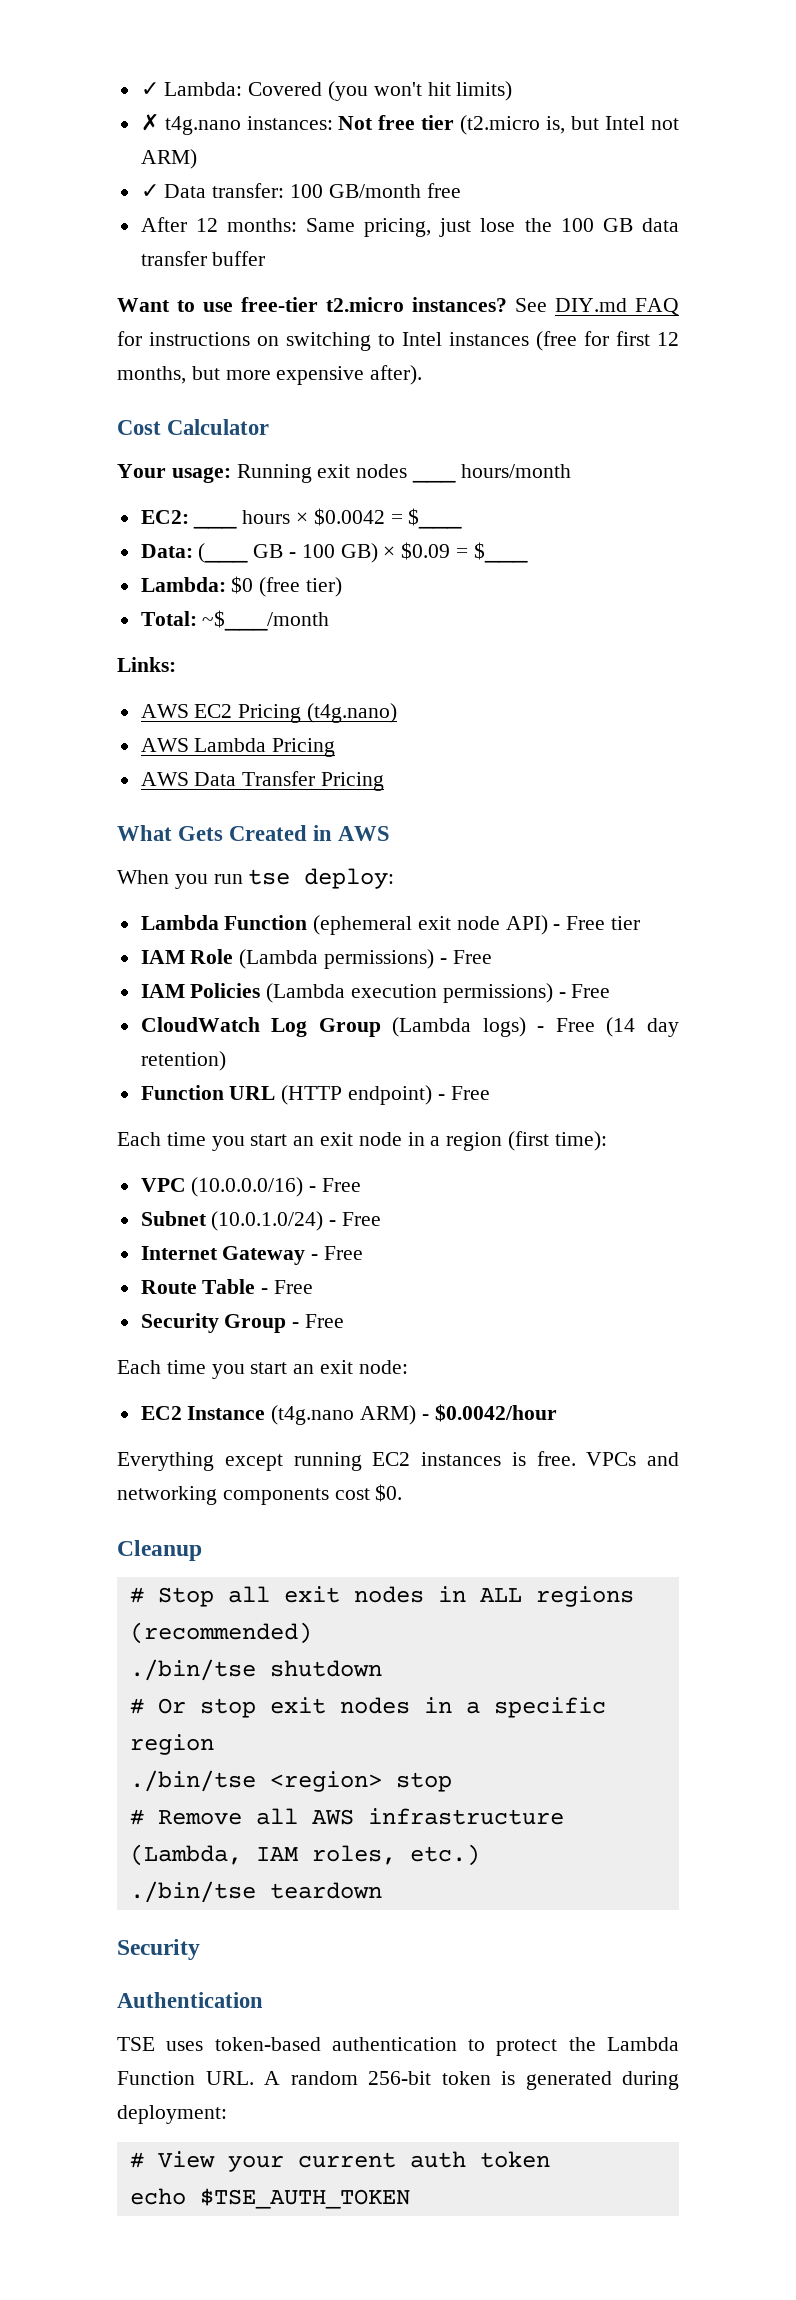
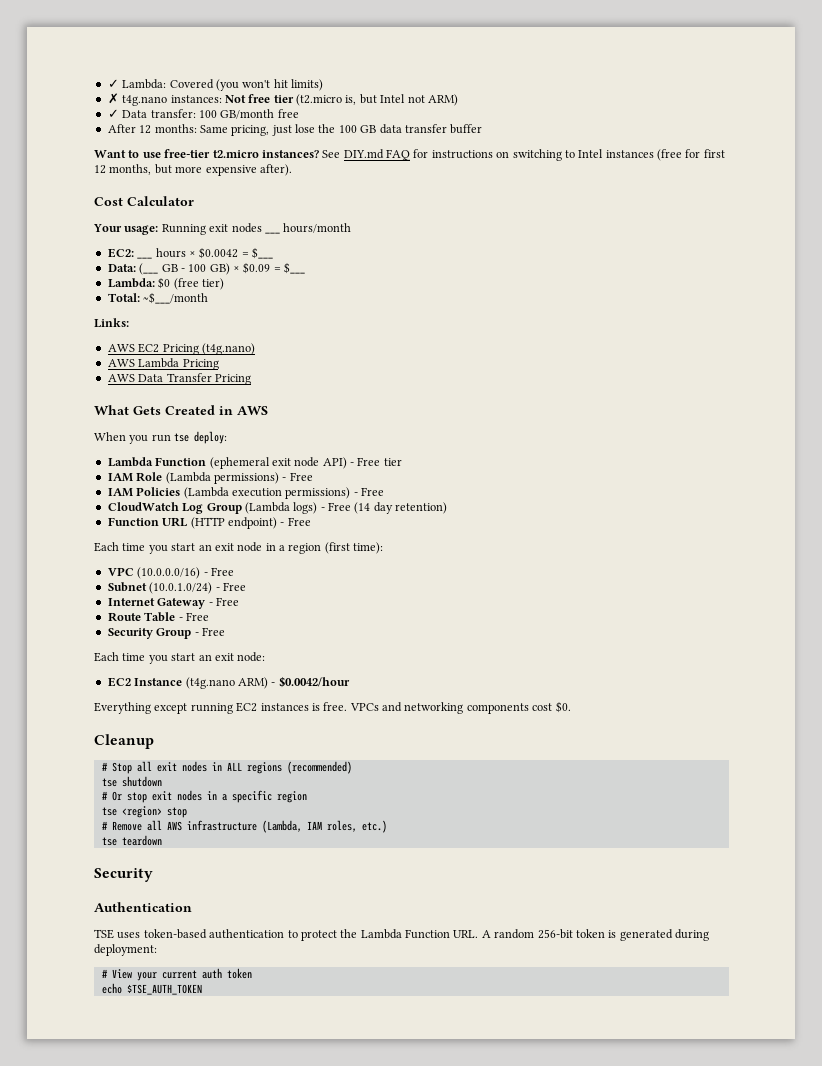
- ./bin/tse shutdown
+ tse shutdown
- ./bin/tse <region> stop
+ tse <region> stop
- ./bin/tse teardown
+ tse teardown

